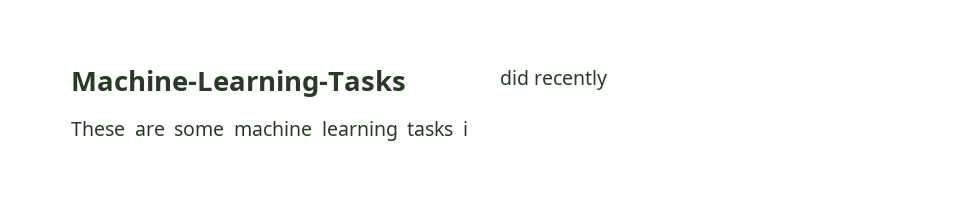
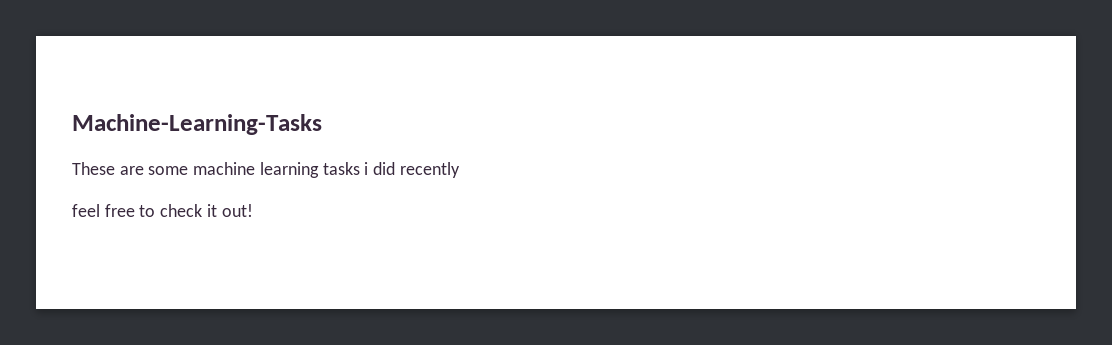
+ feel free to check it out!

